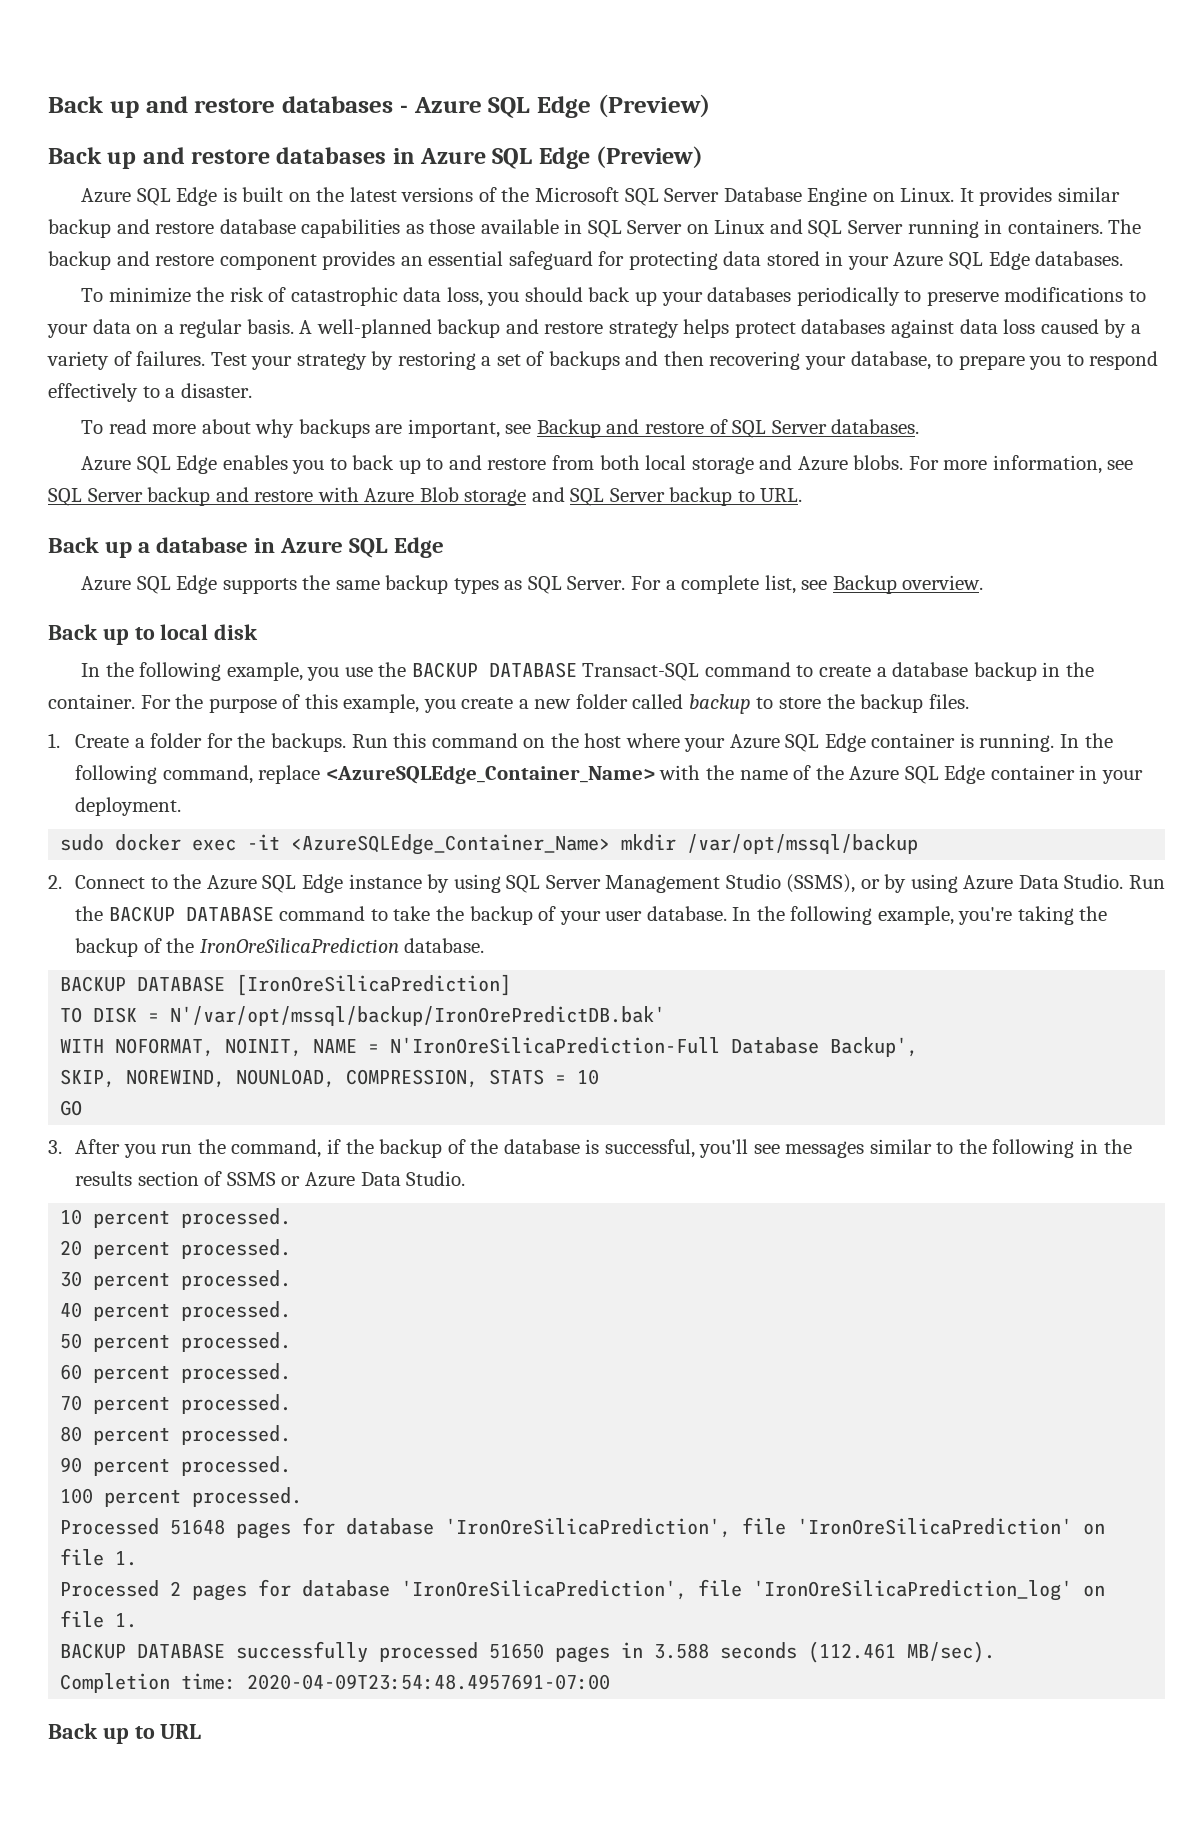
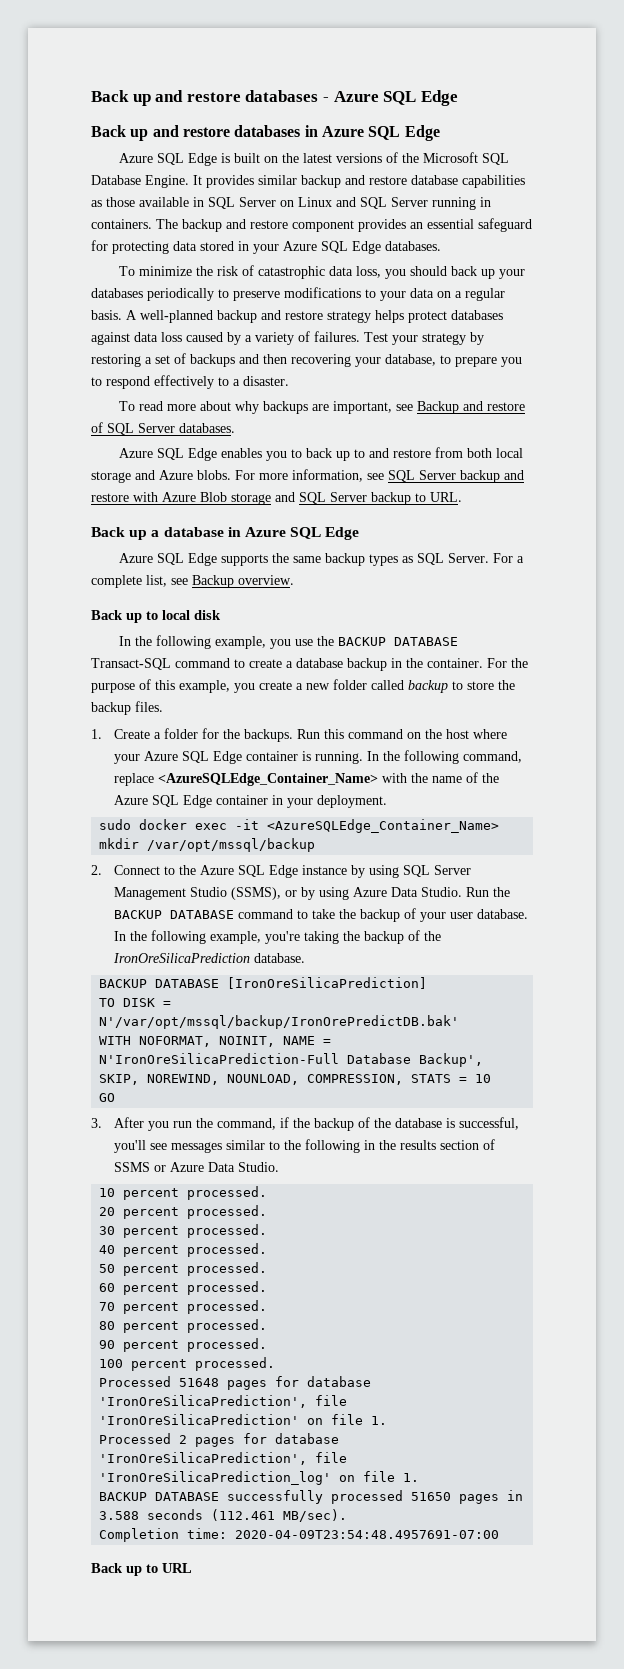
- Back up and restore databases - Azure SQL Edge (Preview)
+ Back up and restore databases - Azure SQL Edge
- Back up and restore databases in Azure SQL Edge (Preview)
+ Back up and restore databases in Azure SQL Edge
- Azure SQL Edge is built on the latest versions of the Microsoft SQL Server Database Engine on Linux.
+ Azure SQL Edge is built on the latest versions of the Microsoft SQL Database Engine.

